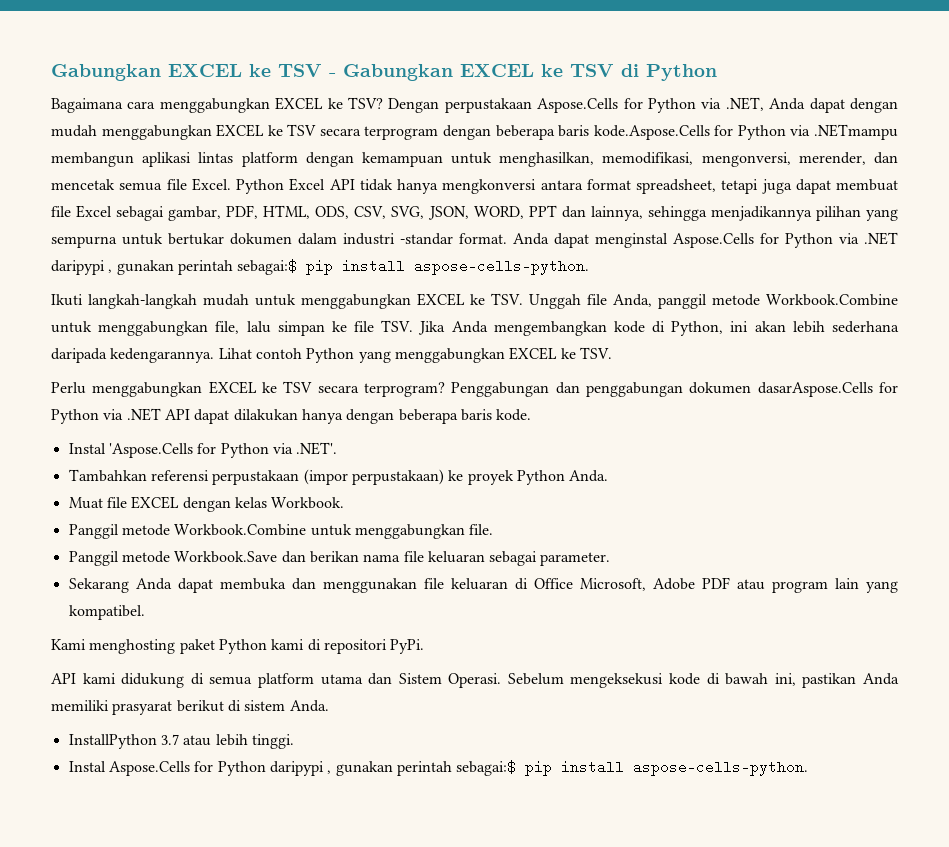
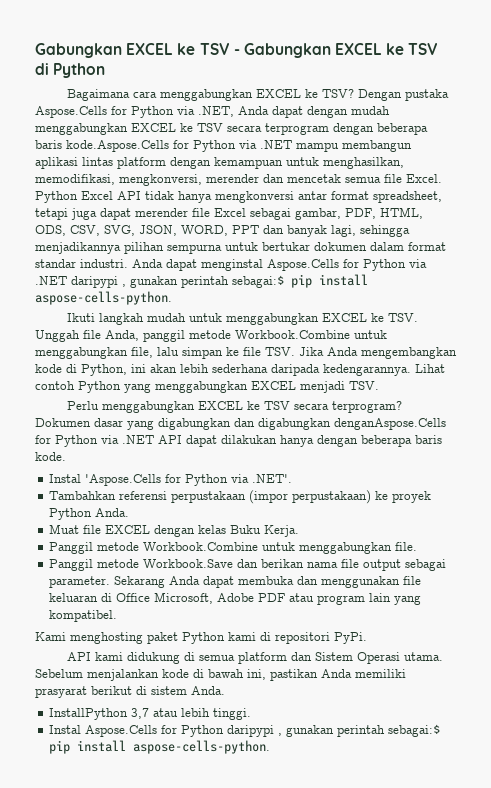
- Dengan perpustakaan Aspose.Cells for Python via .NET, Anda dapat dengan mudah menggabungkan EXCEL ke TSV secara terprogram dengan beberapa baris kode.Aspose.Cells for Python via .NETmampu membangun aplikasi lintas platform dengan kemampuan untuk menghasilkan, memodifikasi, mengonversi, merender, dan mencetak semua file Excel.
+ Dengan pustaka Aspose.Cells for Python via .NET, Anda dapat dengan mudah menggabungkan EXCEL ke TSV secara terprogram dengan beberapa baris kode.Aspose.Cells for Python via .NET mampu membangun aplikasi lintas platform dengan kemampuan untuk menghasilkan, memodifikasi, mengkonversi, merender dan mencetak semua file Excel.
- Python Excel API tidak hanya mengkonversi antara format spreadsheet, tetapi juga dapat membuat file Excel sebagai gambar, PDF, HTML, ODS, CSV, SVG, JSON, WORD, PPT dan lainnya, sehingga menjadikannya pilihan yang sempurna untuk bertukar dokumen dalam industri -standar format.
+ Python Excel API tidak hanya mengkonversi antar format spreadsheet, tetapi juga dapat merender file Excel sebagai gambar, PDF, HTML, ODS, CSV, SVG, JSON, WORD, PPT dan banyak lagi, sehingga menjadikannya pilihan sempurna untuk bertukar dokumen dalam format standar industri.
- Ikuti langkah-langkah mudah untuk menggabungkan EXCEL ke TSV. Unggah file Anda, panggil metode Workbook.Combine untuk menggabungkan file, lalu simpan ke file TSV. Jika Anda mengembangkan kode di Python, ini akan lebih sederhana daripada kedengarannya.
+ Ikuti langkah mudah untuk menggabungkan EXCEL ke TSV. Unggah file Anda, panggil metode Workbook.Combine untuk menggabungkan file, lalu simpan ke file TSV. Jika Anda mengembangkan kode di Python, ini akan lebih sederhana daripada kedengarannya.
- Lihat contoh Python yang menggabungkan EXCEL ke TSV.
+ Lihat contoh Python yang menggabungkan EXCEL menjadi TSV.
- Penggabungan dan penggabungan dokumen dasarAspose.Cells for Python via .NET API dapat dilakukan hanya dengan beberapa baris kode.
+ Dokumen dasar yang digabungkan dan digabungkan denganAspose.Cells for Python via .NET API dapat dilakukan hanya dengan beberapa baris kode.
- Muat file EXCEL dengan kelas Workbook.
+ Muat file EXCEL dengan kelas Buku Kerja.
- Panggil metode Workbook.Save dan berikan nama file keluaran sebagai parameter.
- Sekarang Anda dapat membuka dan menggunakan file keluaran di Office Microsoft, Adobe PDF atau program lain yang kompatibel.
+ Panggil metode Workbook.Save dan berikan nama file output sebagai parameter. Sekarang Anda dapat membuka dan menggunakan file keluaran di Office Microsoft, Adobe PDF atau program lain yang kompatibel.
- API kami didukung di semua platform utama dan Sistem Operasi. Sebelum mengeksekusi kode di bawah ini, pastikan Anda memiliki prasyarat berikut di sistem Anda.
+ API kami didukung di semua platform dan Sistem Operasi utama. Sebelum menjalankan kode di bawah ini, pastikan Anda memiliki prasyarat berikut di sistem Anda.
- InstallPython 3.7 atau lebih tinggi.
+ InstallPython 3,7 atau lebih tinggi.

